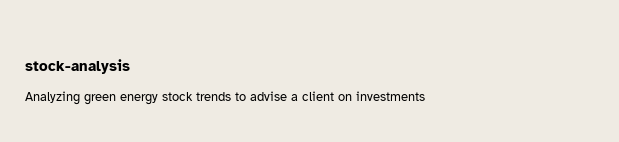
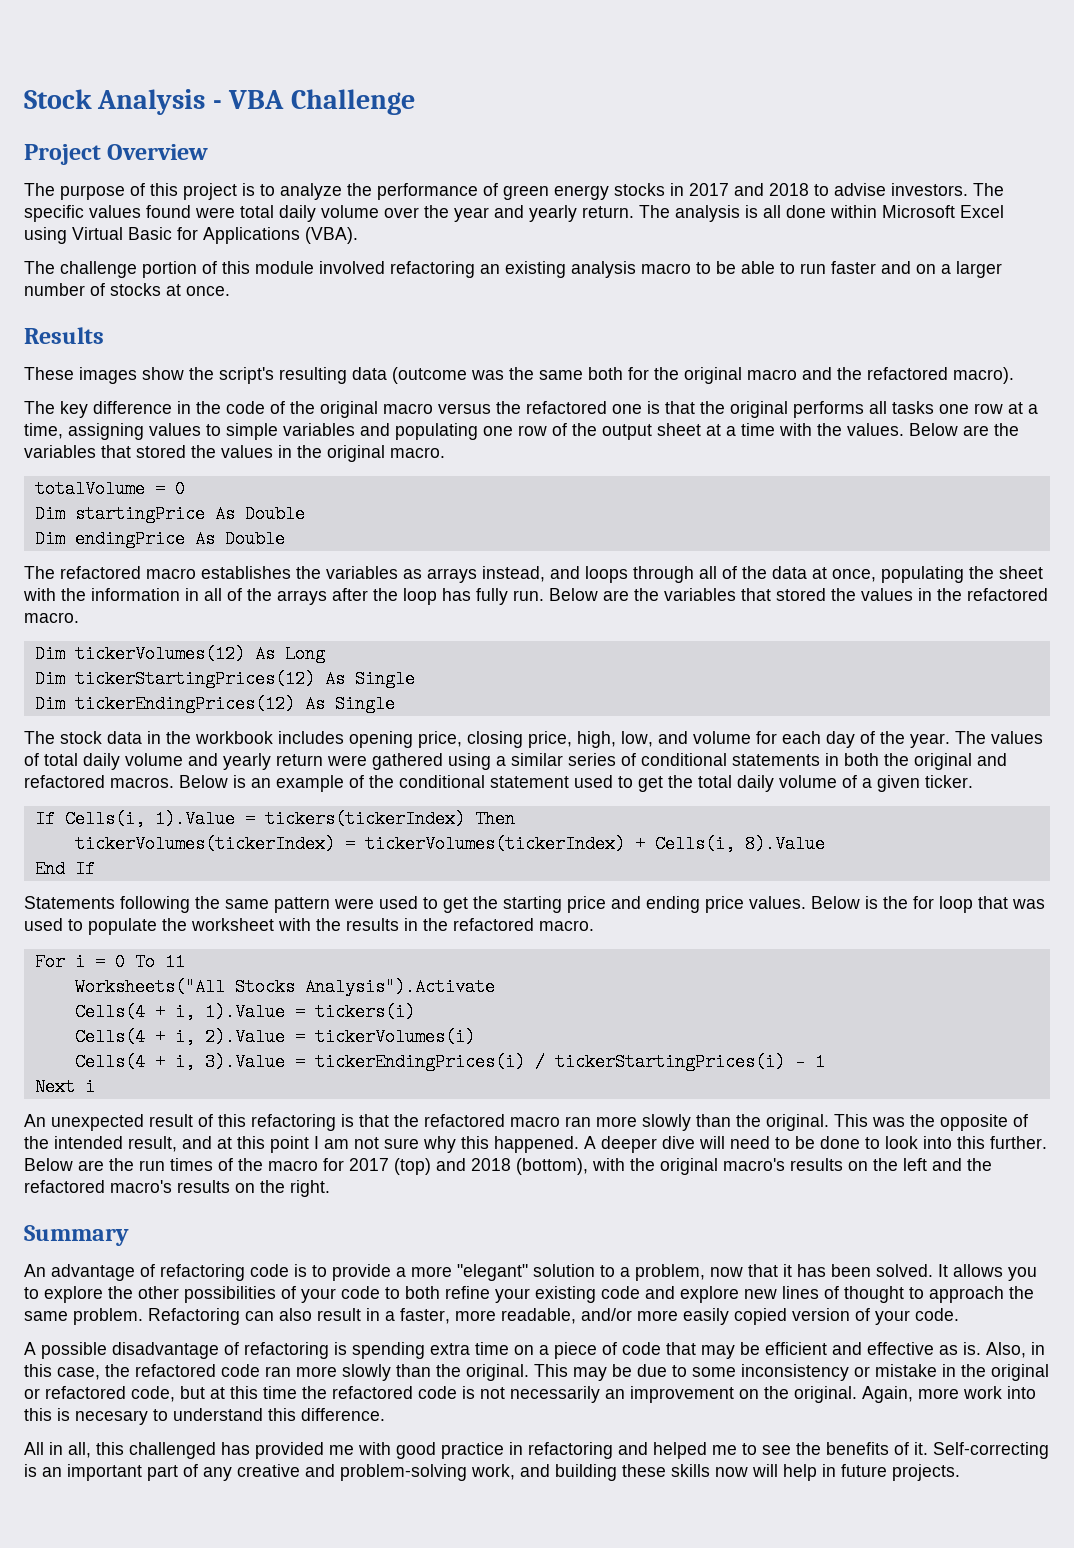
- stock-analysis
- Analyzing green energy stock trends to advise a client on investments
+ Stock Analysis - VBA Challenge
+ Project Overview
+ The purpose of this project is to analyze the performance of green energy stocks in 2017 and 2018 to advise investors. The specific values found were total daily volume over the year and yearly return. The analysis is all done within Microsoft Excel using Virtual Basic for Applications (VBA).
+ The challenge portion of this module involved refactoring an existing analysis macro to be able to run faster and on a larger number of stocks at once.
+ Results
+ These images show the script's resulting data (outcome was the same both for the original macro and the refactored macro).
+ The key difference in the code of the original macro versus the refactored one is that the original performs all tasks one row at a time, assigning values to simple variables and populating one row of the output sheet at a time with the values. Below are the variables that stored the values in the original macro.
+ totalVolume = 0
+ Dim startingPrice As Double
+ Dim endingPrice As Double
+ The refactored macro establishes the variables as arrays instead, and loops through all of the data at once, populating the sheet with the information in all of the arrays after the loop has fully run. Below are the variables that stored the values in the refactored macro.
+ Dim tickerVolumes(12) As Long
+ Dim tickerStartingPrices(12) As Single
+ Dim tickerEndingPrices(12) As Single
+ The stock data in the workbook includes opening price, closing price, high, low, and volume for each day of the year. The values of total daily volume and yearly return were gathered using a similar series of conditional statements in both the original and refactored macros. Below is an example of the conditional statement used to get the total daily volume of a given ticker.
+ If Cells(i, 1).Value = tickers(tickerIndex) Then
+ tickerVolumes(tickerIndex) = tickerVolumes(tickerIndex) + Cells(i, 8).Value
+ End If
+ Statements following the same pattern were used to get the starting price and ending price values. Below is the for loop that was used to populate the worksheet with the results in the refactored macro.
+ For i = 0 To 11
+ Worksheets("All Stocks Analysis").Activate
+ Cells(4 + i, 1).Value = tickers(i)
+ Cells(4 + i, 2).Value = tickerVolumes(i)
+ Cells(4 + i, 3).Value = tickerEndingPrices(i) / tickerStartingPrices(i) - 1
+ Next i
+ An unexpected result of this refactoring is that the refactored macro ran more slowly than the original. This was the opposite of the intended result, and at this point I am not sure why this happened. A deeper dive will need to be done to look into this further. Below are the run times of the macro for 2017 (top) and 2018 (bottom), with the original macro's results on the left and the refactored macro's results on the right.
+ Summary
+ An advantage of refactoring code is to provide a more "elegant" solution to a problem, now that it has been solved. It allows you to explore the other possibilities of your code to both refine your existing code and explore new lines of thought to approach the same problem. Refactoring can also result in a faster, more readable, and/or more easily copied version of your code.
+ A possible disadvantage of refactoring is spending extra time on a piece of code that may be efficient and effective as is. Also, in this case, the refactored code ran more slowly than the original. This may be due to some inconsistency or mistake in the original or refactored code, but at this time the refactored code is not necessarily an improvement on the original. Again, more work into this is necesary to understand this difference.
+ All in all, this challenged has provided me with good practice in refactoring and helped me to see the benefits of it. Self-correcting is an important part of any creative and problem-solving work, and building these skills now will help in future projects.

